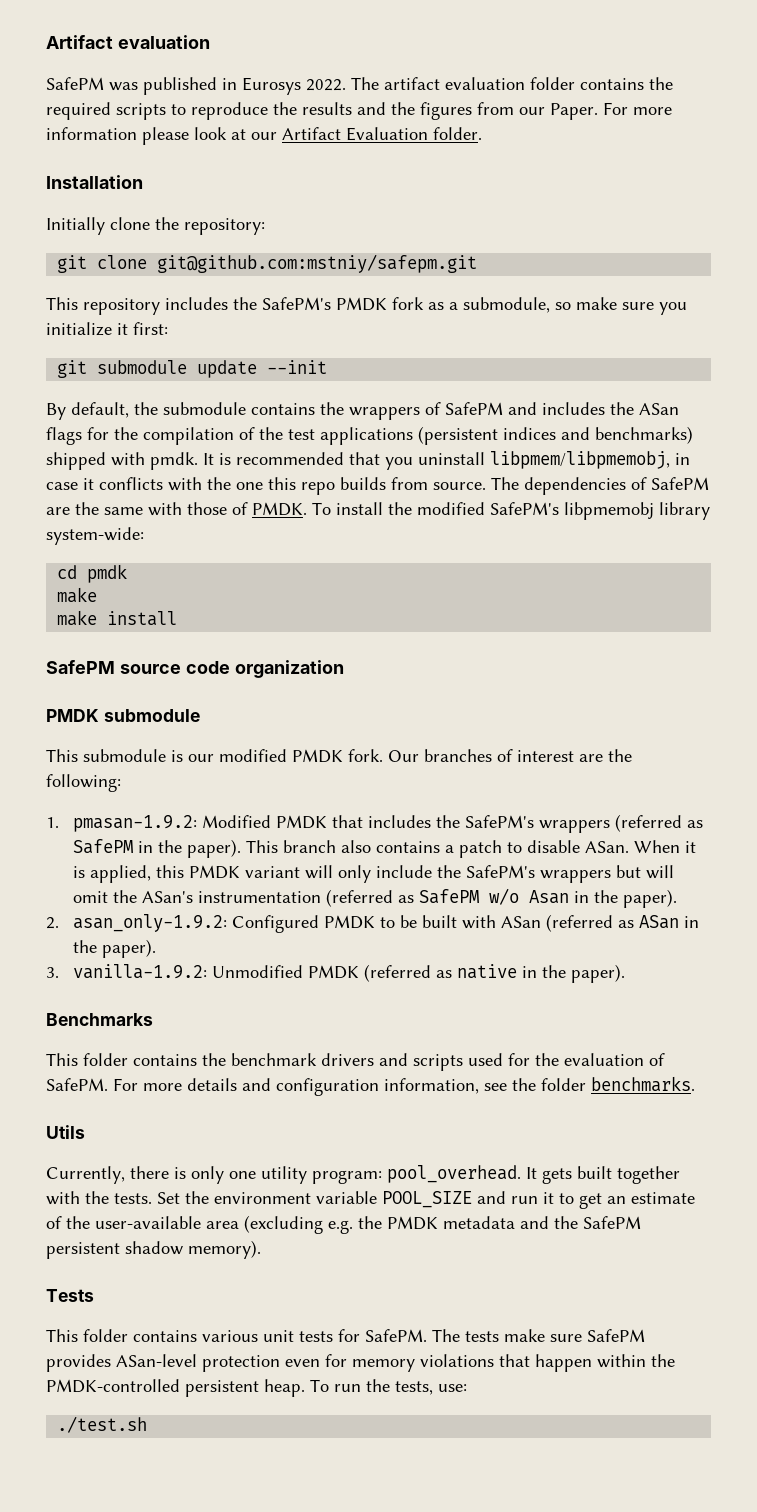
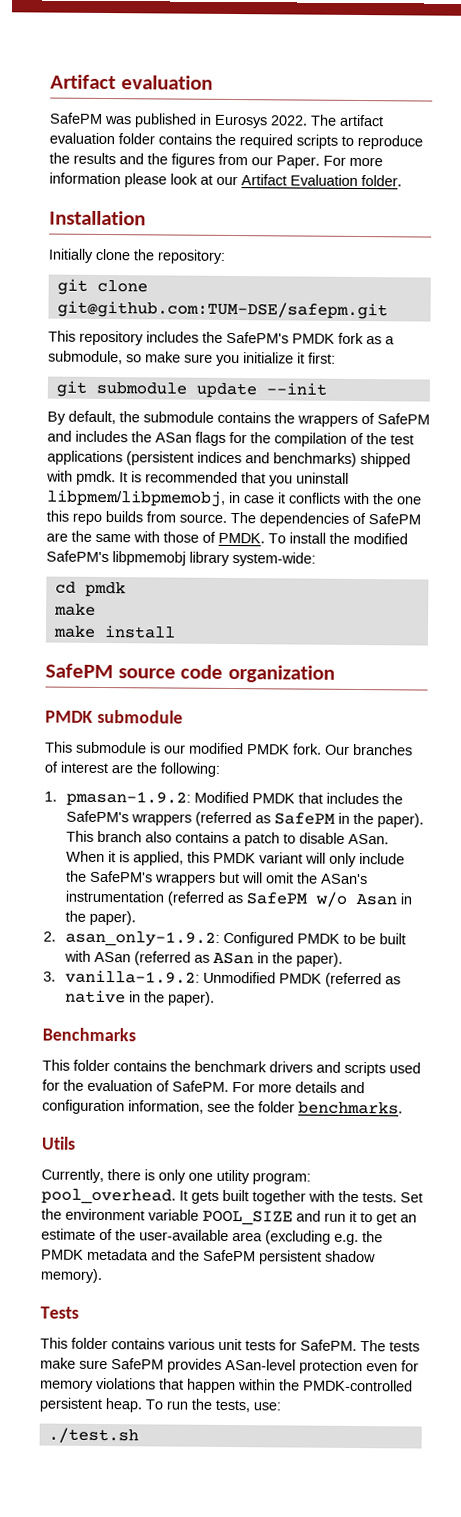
- git clone git@github.com:mstniy/safepm.git
+ git clone git@github.com:TUM-DSE/safepm.git

